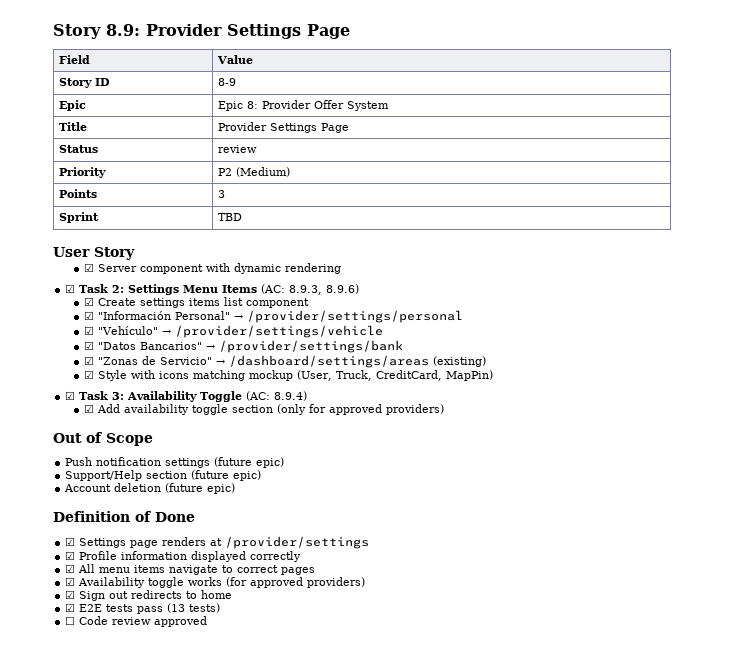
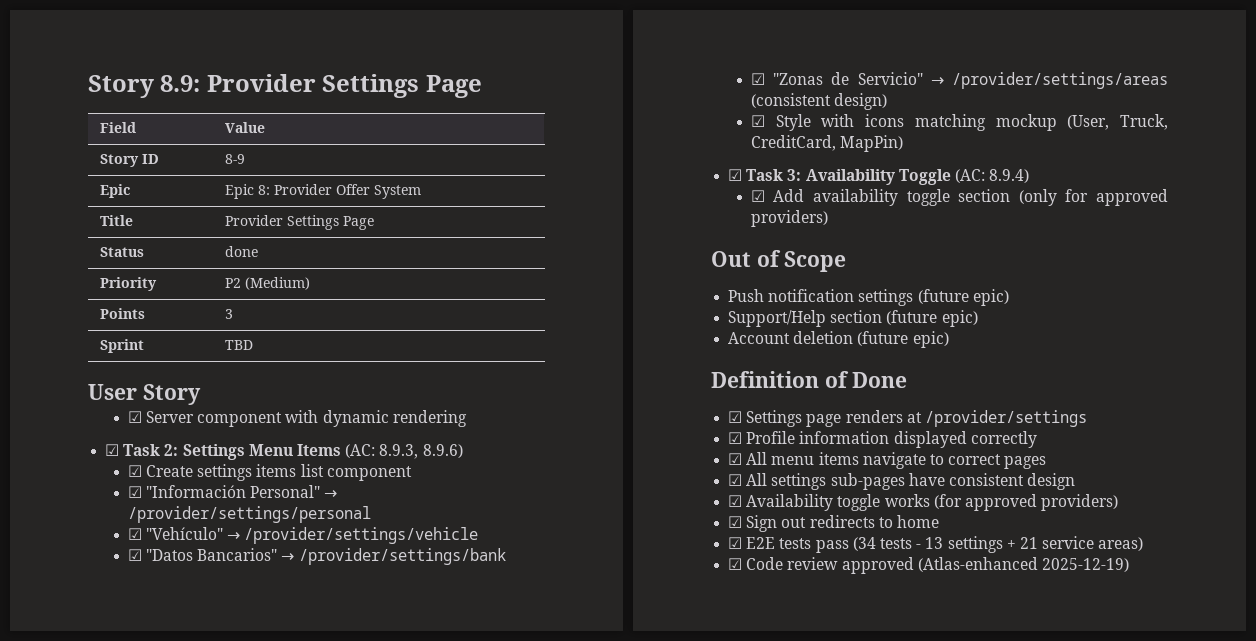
- Status | review
+ Status | done
- ☑ "Zonas de Servicio" → /dashboard/settings/areas (existing)
+ ☑ "Zonas de Servicio" → /provider/settings/areas (consistent design)
+ ☑ All settings sub-pages have consistent design
- ☑ E2E tests pass (13 tests)
- ☐ Code review approved
+ ☑ E2E tests pass (34 tests - 13 settings + 21 service areas)
+ ☑ Code review approved (Atlas-enhanced 2025-12-19)

